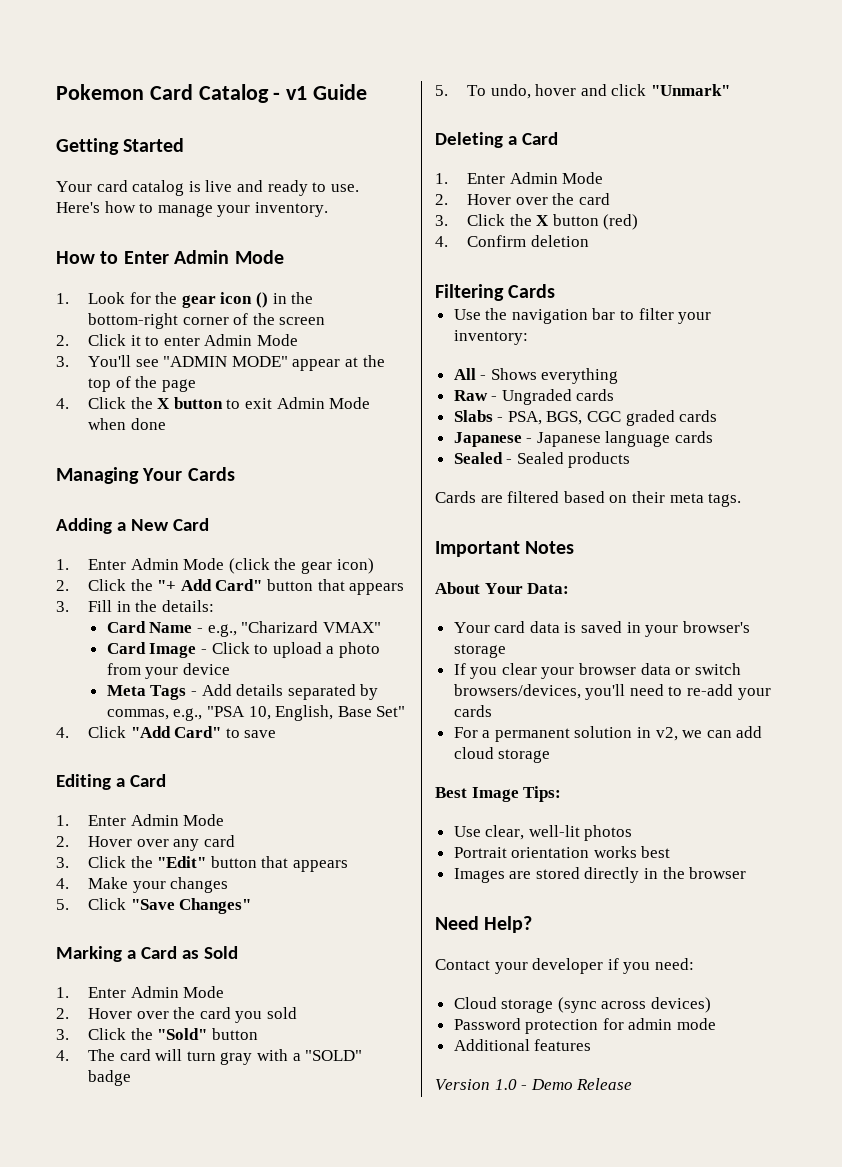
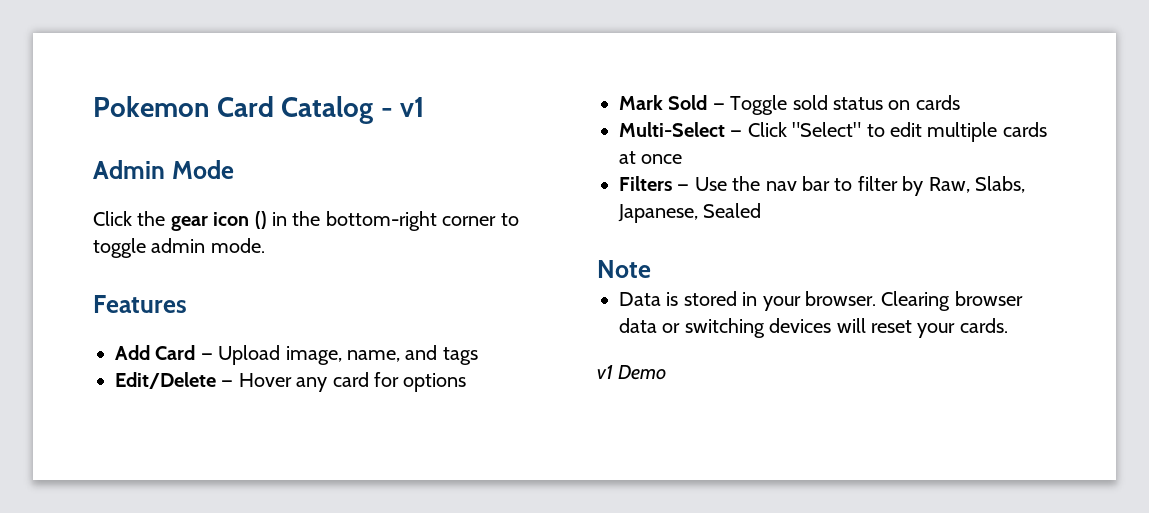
- Pokemon Card Catalog - v1 Guide
- Getting Started
- Your card catalog is live and ready to use. Here's how to manage your inventory.
- How to Enter Admin Mode
- 1. Look for the gear icon () in the bottom-right corner of the screen
- 2. Click it to enter Admin Mode
- 3. You'll see "ADMIN MODE" appear at the top of the page
- 4. Click the X button to exit Admin Mode when done
- Managing Your Cards
- Adding a New Card
- 1. Enter Admin Mode (click the gear icon)
- 2. Click the "+ Add Card" button that appears
- 3. Fill in the details:
- Card Name - e.g., "Charizard VMAX"
- Card Image - Click to upload a photo from your device
- Meta Tags - Add details separated by commas, e.g., "PSA 10, English, Base Set"
- 4. Click "Add Card" to save
- Editing a Card
- 1. Enter Admin Mode
- 2. Hover over any card
- 3. Click the "Edit" button that appears
- 4. Make your changes
- 5. Click "Save Changes"
- Marking a Card as Sold
- 1. Enter Admin Mode
- 2. Hover over the card you sold
- 3. Click the "Sold" button
- 4. The card will turn gray with a "SOLD" badge
- 5. To undo, hover and click "Unmark"
- Deleting a Card
- 1. Enter Admin Mode
- 2. Hover over the card
- 3. Click the X button (red)
- 4. Confirm deletion
- Filtering Cards
- Use the navigation bar to filter your inventory:
- All - Shows everything
- Raw - Ungraded cards
- Slabs - PSA, BGS, CGC graded cards
- Japanese - Japanese language cards
- Sealed - Sealed products
- Cards are filtered based on their meta tags.
- Important Notes
- About Your Data:
- Your card data is saved in your browser's storage
- If you clear your browser data or switch browsers/devices, you'll need to re-add your cards
- For a permanent solution in v2, we can add cloud storage
- Best Image Tips:
- Use clear, well-lit photos
- Portrait orientation works best
- Images are stored directly in the browser
- Need Help?
- Contact your developer if you need:
- Cloud storage (sync across devices)
- Password protection for admin mode
- Additional features
- Version 1.0 - Demo Release
+ Pokemon Card Catalog - v1
+ Admin Mode
+ Click the gear icon () in the bottom-right corner to toggle admin mode.
+ Features
+ Add Card — Upload image, name, and tags
+ Edit/Delete — Hover any card for options
+ Mark Sold — Toggle sold status on cards
+ Multi-Select — Click "Select" to edit multiple cards at once
+ Filters — Use the nav bar to filter by Raw, Slabs, Japanese, Sealed
+ Note
+ Data is stored in your browser. Clearing browser data or switching devices will reset your cards.
+ v1 Demo

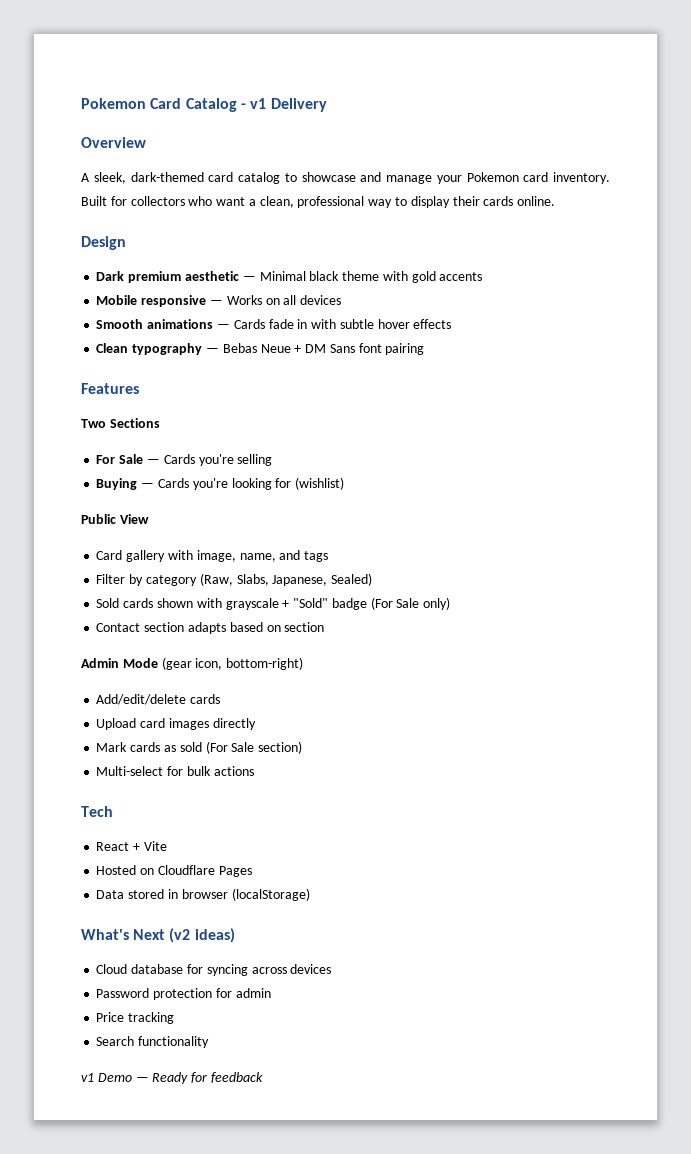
- Pokemon Card Catalog - v1
- Admin Mode
- Click the gear icon () in the bottom-right corner to toggle admin mode.
+ Pokemon Card Catalog - v1 Delivery
+ Overview
+ A sleek, dark-themed card catalog to showcase and manage your Pokemon card inventory. Built for collectors who want a clean, professional way to display their cards online.
+ Design
+ Dark premium aesthetic — Minimal black theme with gold accents
+ Mobile responsive — Works on all devices
+ Smooth animations — Cards fade in with subtle hover effects
+ Clean typography — Bebas Neue + DM Sans font pairing
  Features
- Add Card — Upload image, name, and tags
- Edit/Delete — Hover any card for options
- Mark Sold — Toggle sold status on cards
- Multi-Select — Click "Select" to edit multiple cards at once
- Filters — Use the nav bar to filter by Raw, Slabs, Japanese, Sealed
- Note
+ Two Sections
+ For Sale — Cards you're selling
+ Buying — Cards you're looking for (wishlist)
+ Public View
+ Card gallery with image, name, and tags
+ Filter by category (Raw, Slabs, Japanese, Sealed)
+ Sold cards shown with grayscale + "Sold" badge (For Sale only)
+ Contact section adapts based on section
+ Admin Mode (gear icon, bottom-right)
+ Add/edit/delete cards
+ Upload card images directly
+ Mark cards as sold (For Sale section)
+ Multi-select for bulk actions
+ Tech
+ React + Vite
+ Hosted on Cloudflare Pages
- Data is stored in your browser. Clearing browser data or switching devices will reset your cards.
- v1 Demo
+ Data stored in browser (localStorage)
+ What's Next (v2 ideas)
+ Cloud database for syncing across devices
+ Password protection for admin
+ Price tracking
+ Search functionality
+ v1 Demo — Ready for feedback

